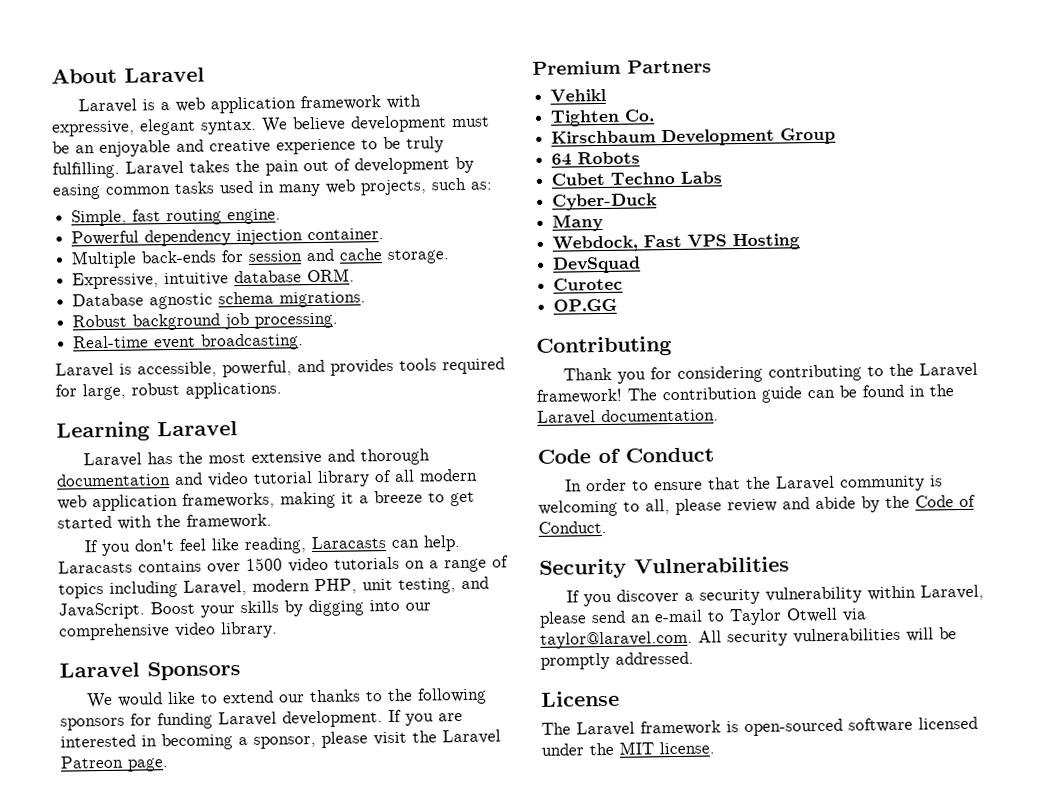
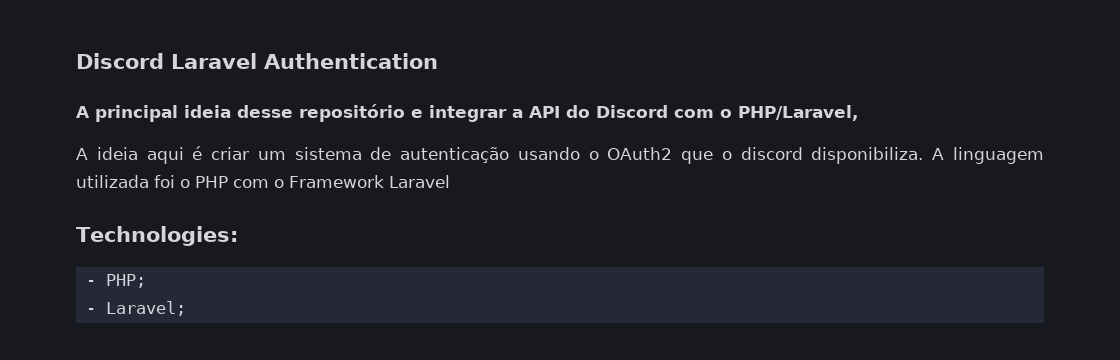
- About Laravel
- Laravel is a web application framework with expressive, elegant syntax. We believe development must be an enjoyable and creative experience to be truly fulfilling. Laravel takes the pain out of development by easing common tasks used in many web projects, such as:
- Simple, fast routing engine.
- Powerful dependency injection container.
- Multiple back-ends for session and cache storage.
- Expressive, intuitive database ORM.
- Database agnostic schema migrations.
- Robust background job processing.
- Real-time event broadcasting.
- Laravel is accessible, powerful, and provides tools required for large, robust applications.
- Learning Laravel
- Laravel has the most extensive and thorough documentation and video tutorial library of all modern web application frameworks, making it a breeze to get started with the framework.
- If you don't feel like reading, Laracasts can help. Laracasts contains over 1500 video tutorials on a range of topics including Laravel, modern PHP, unit testing, and JavaScript. Boost your skills by digging into our comprehensive video library.
- Laravel Sponsors
- We would like to extend our thanks to the following sponsors for funding Laravel development. If you are interested in becoming a sponsor, please visit the Laravel Patreon page.
- Premium Partners
- Vehikl
- Tighten Co.
- Kirschbaum Development Group
- 64 Robots
- Cubet Techno Labs
- Cyber-Duck
- Many
- Webdock, Fast VPS Hosting
- DevSquad
- Curotec
- OP.GG
- Contributing
- Thank you for considering contributing to the Laravel framework! The contribution guide can be found in the Laravel documentation.
- Code of Conduct
- In order to ensure that the Laravel community is welcoming to all, please review and abide by the Code of Conduct.
- Security Vulnerabilities
- If you discover a security vulnerability within Laravel, please send an e-mail to Taylor Otwell via taylor@laravel.com. All security vulnerabilities will be promptly addressed.
- License
- The Laravel framework is open-sourced software licensed under the MIT license.
+ Discord Laravel Authentication
+ A principal ideia desse repositório e integrar a API do Discord com o PHP/Laravel,
+ A ideia aqui é criar um sistema de autenticação usando o OAuth2 que o discord disponibiliza. A linguagem utilizada foi o PHP com o Framework Laravel
+ Technologies:
+ - PHP;
+ - Laravel;

